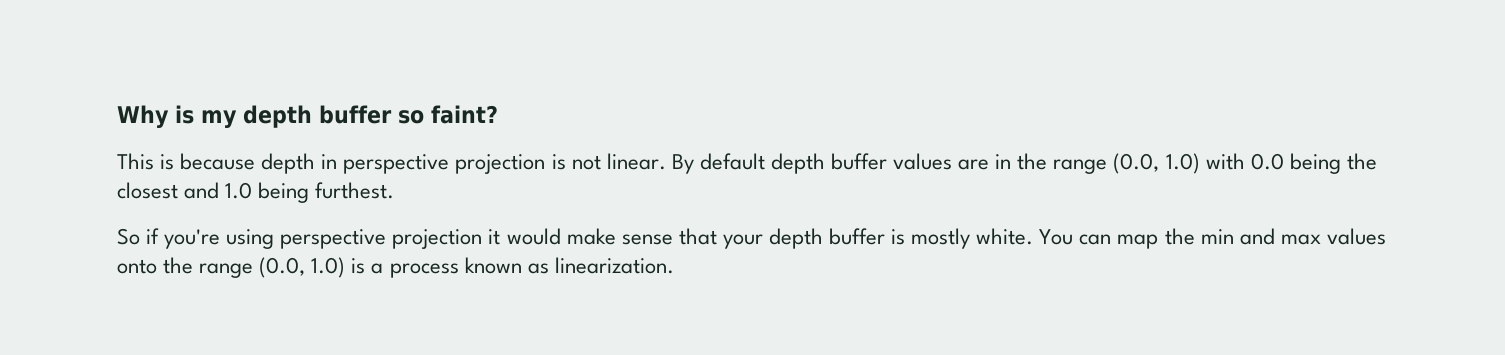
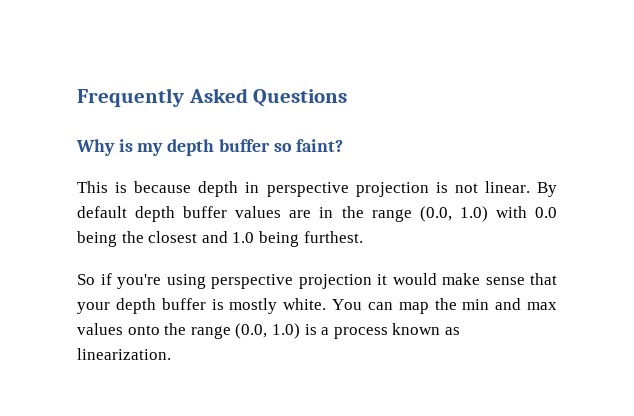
+ Frequently Asked Questions

